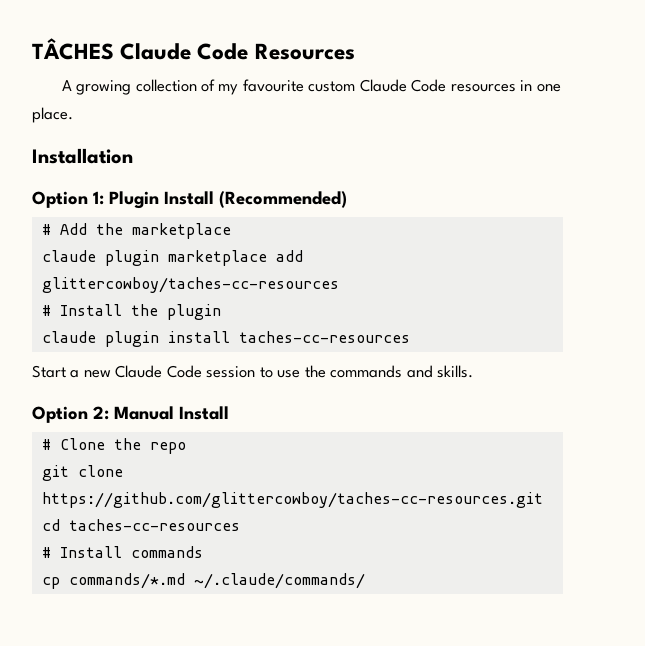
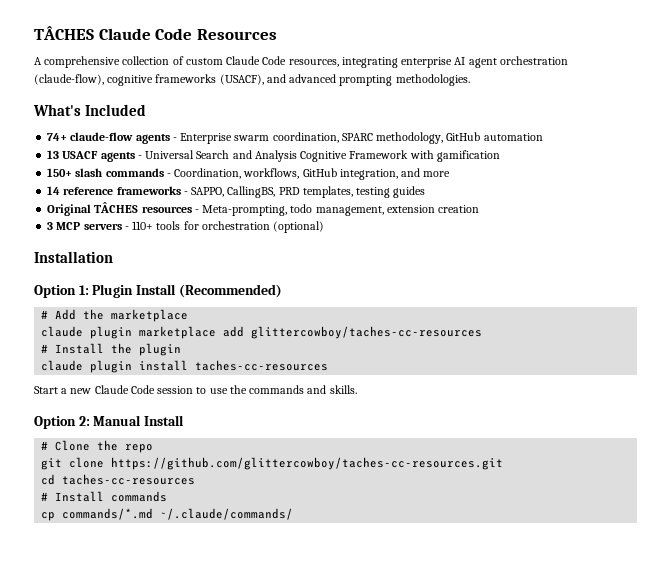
- A growing collection of my favourite custom Claude Code resources in one place.
+ A comprehensive collection of custom Claude Code resources, integrating enterprise AI agent orchestration (claude-flow), cognitive frameworks (USACF), and advanced prompting methodologies.
+ What's Included
+ 74+ claude-flow agents - Enterprise swarm coordination, SPARC methodology, GitHub automation
+ 13 USACF agents - Universal Search and Analysis Cognitive Framework with gamification
+ 150+ slash commands - Coordination, workflows, GitHub integration, and more
+ 14 reference frameworks - SAPPO, CallingBS, PRD templates, testing guides
+ Original TÂCHES resources - Meta-prompting, todo management, extension creation
+ 3 MCP servers - 110+ tools for orchestration (optional)

